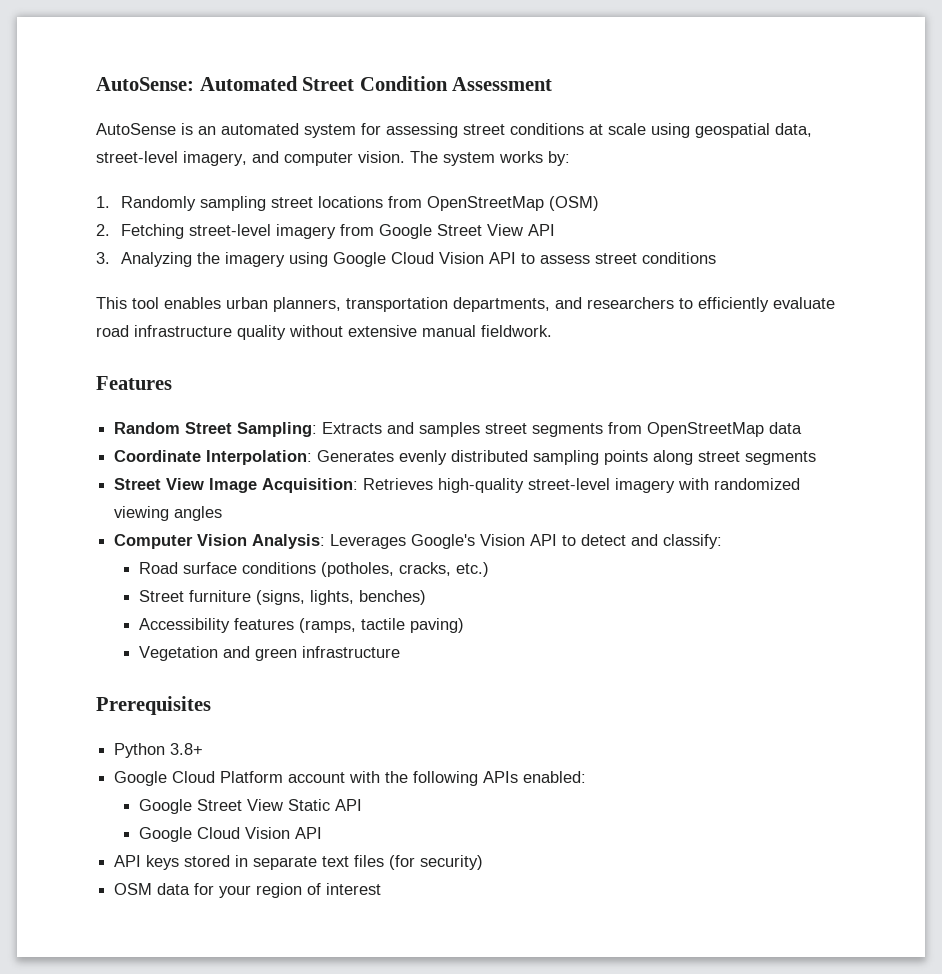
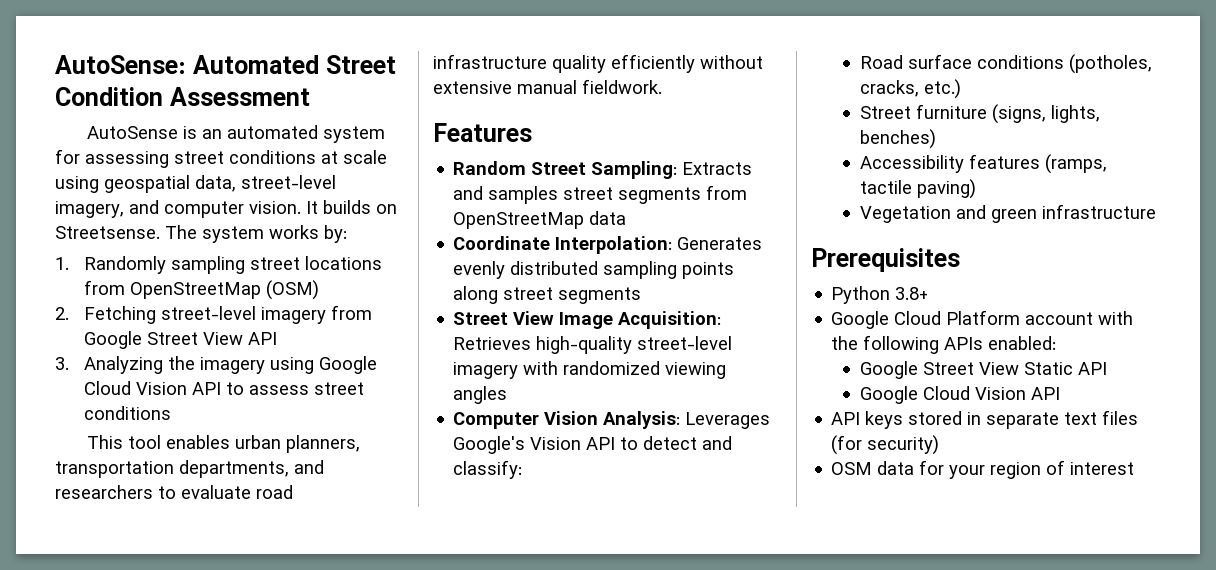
+ It builds on Streetsense.
- This tool enables urban planners, transportation departments, and researchers to efficiently evaluate road infrastructure quality without extensive manual fieldwork.
+ This tool enables urban planners, transportation departments, and researchers to evaluate road infrastructure quality efficiently without extensive manual fieldwork.

